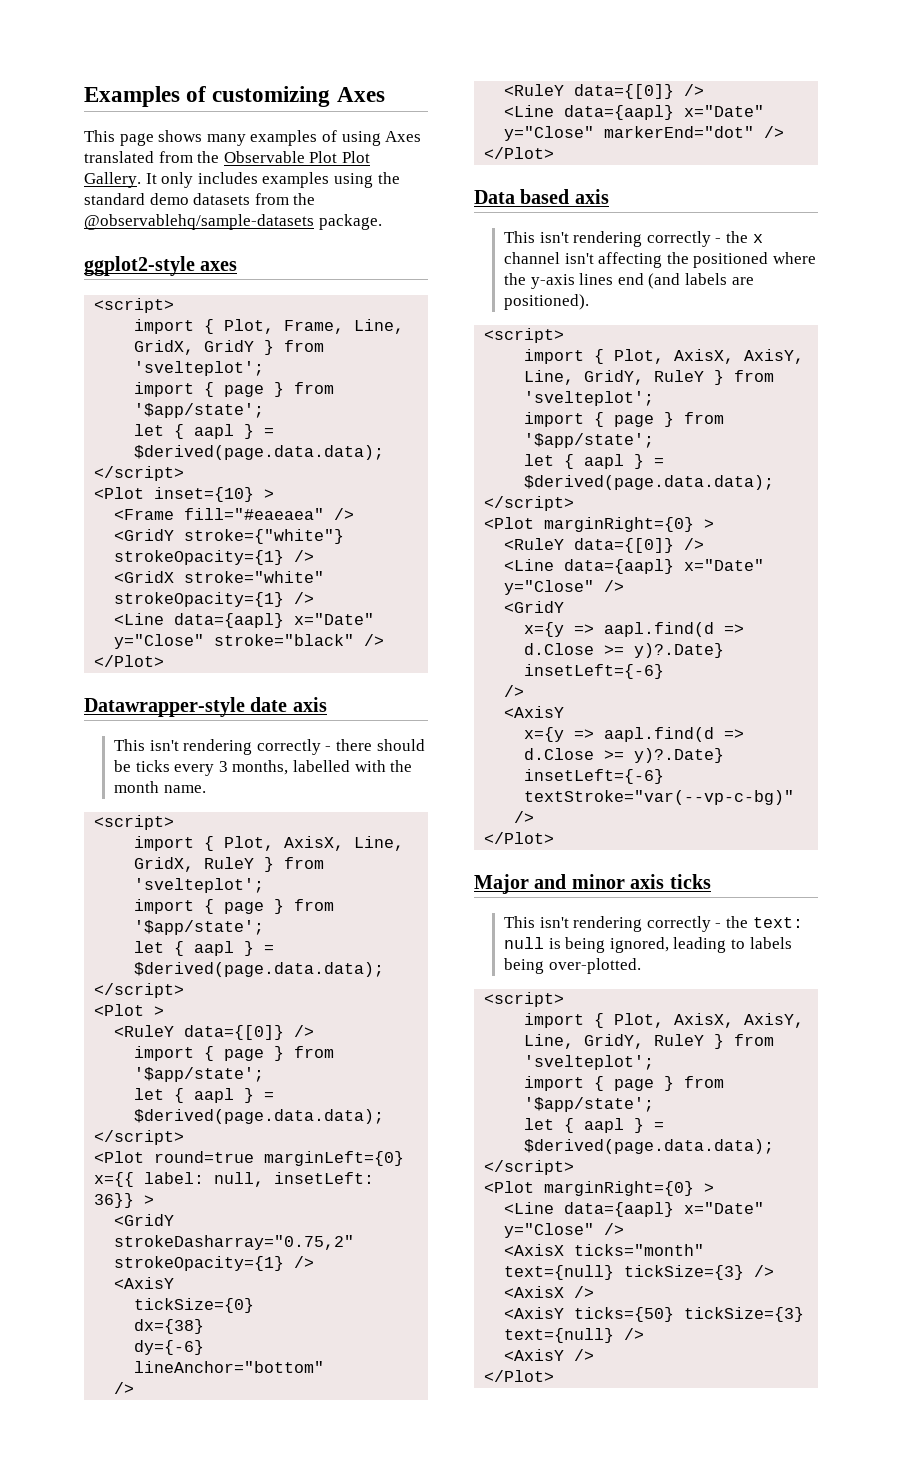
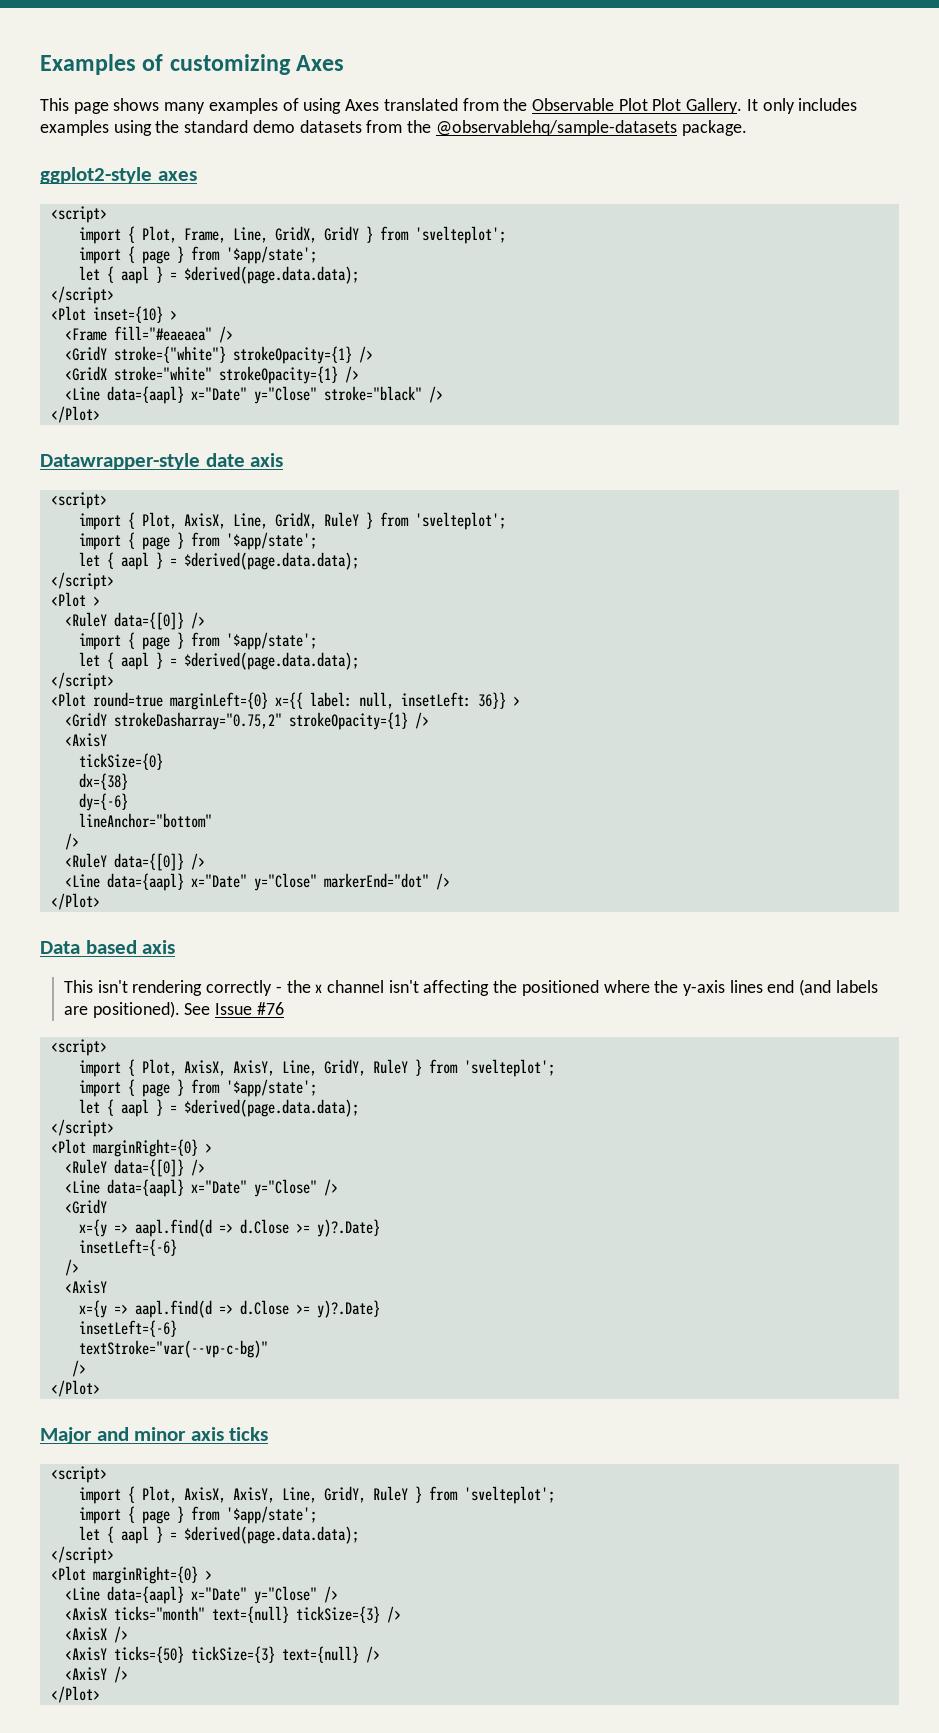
- This isn't rendering correctly - there should be ticks every 3 months, labelled with the month name.
+ See Issue #76
- This isn't rendering correctly - the text: null is being ignored, leading to labels being over-plotted.

